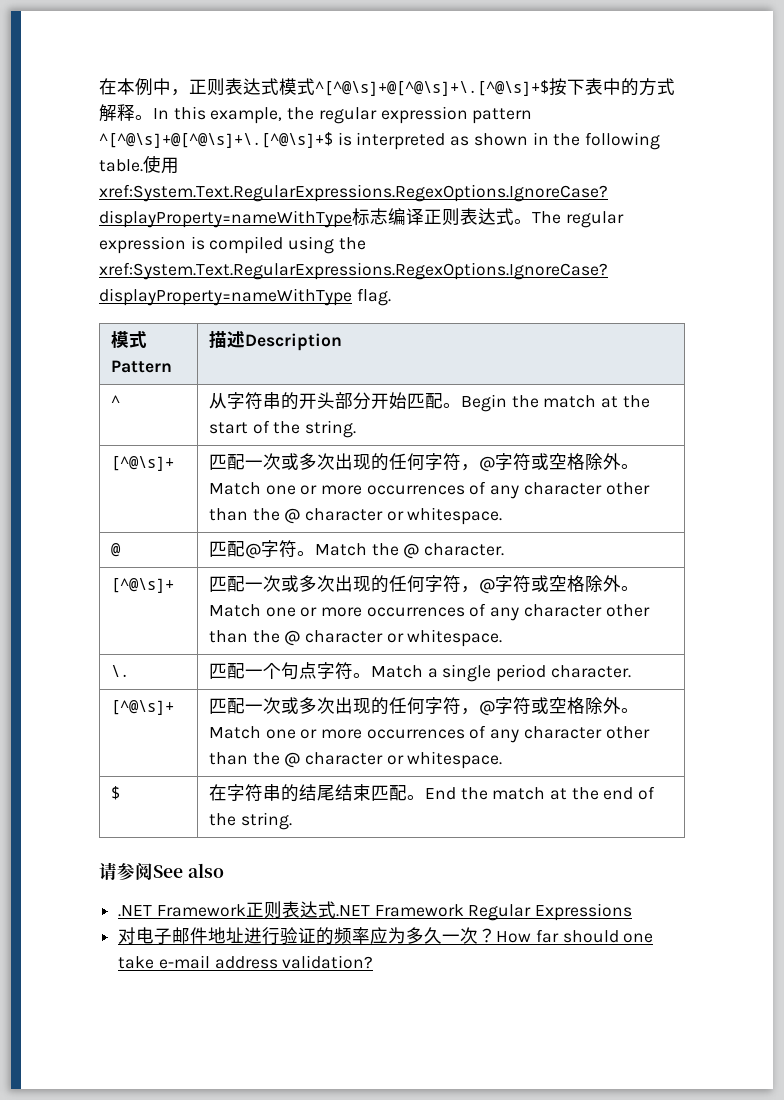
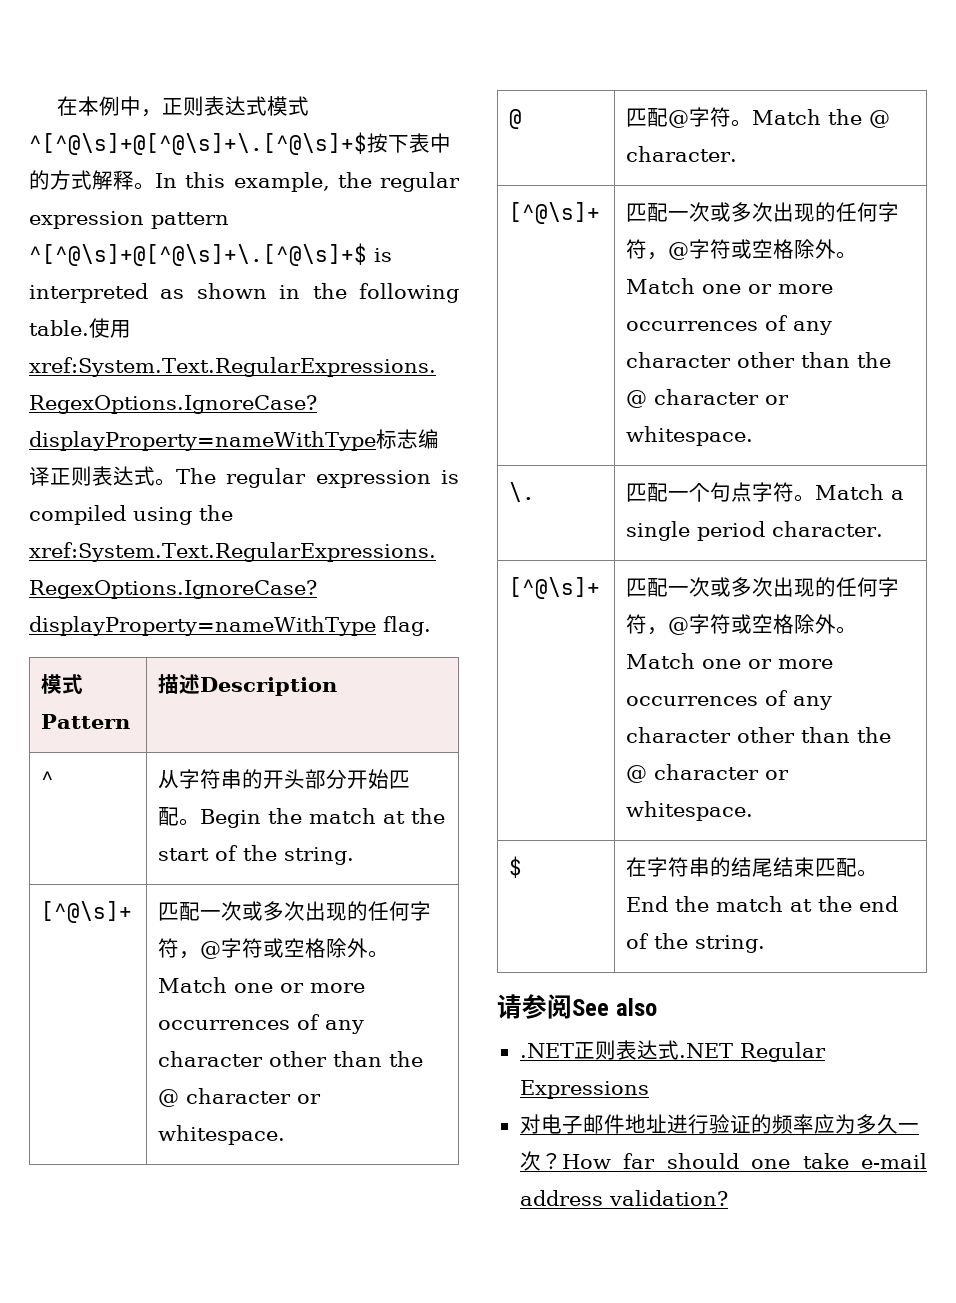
- .NET Framework正则表达式.NET Framework Regular Expressions
+ .NET正则表达式.NET Regular Expressions

